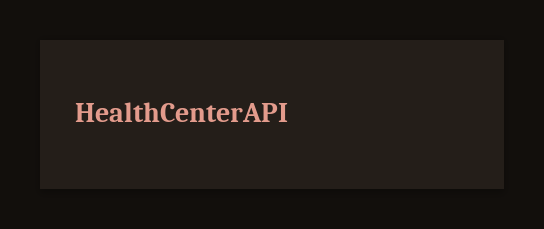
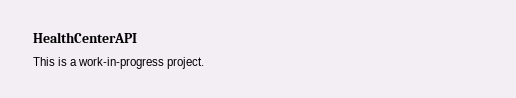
+ This is a work-in-progress project.

